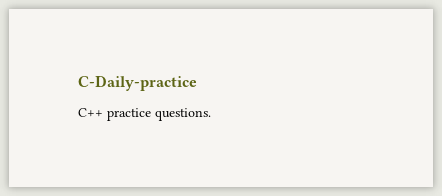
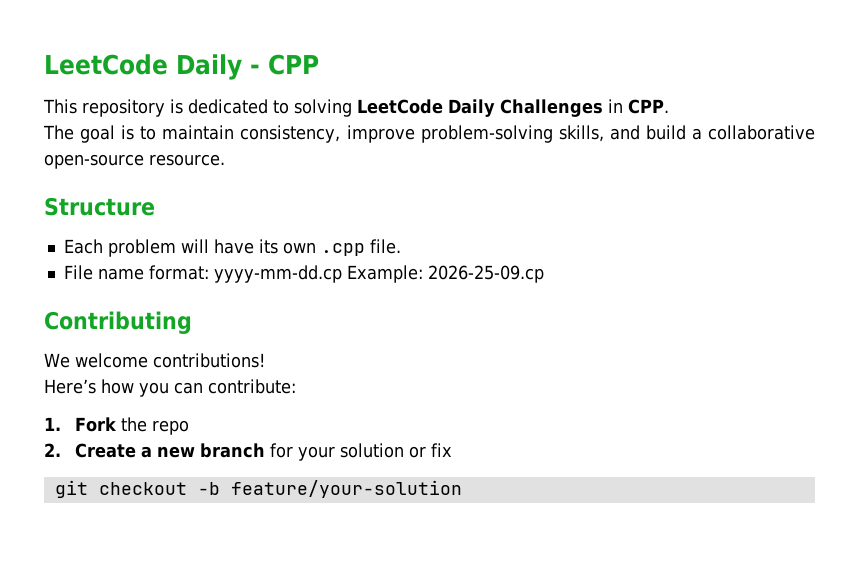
- C-Daily-practice
- C++ practice questions.
+ LeetCode Daily - CPP
+ This repository is dedicated to solving LeetCode Daily Challenges in CPP.
+ The goal is to maintain consistency, improve problem-solving skills, and build a collaborative open-source resource.
+ Structure
+ Each problem will have its own .cpp file.
+ File name format: yyyy-mm-dd.cp Example: 2026-25-09.cp
+ Contributing
+ We welcome contributions!
+ Here’s how you can contribute:
+ 1. Fork the repo
+ 2. Create a new branch for your solution or fix
+ git checkout -b feature/your-solution

